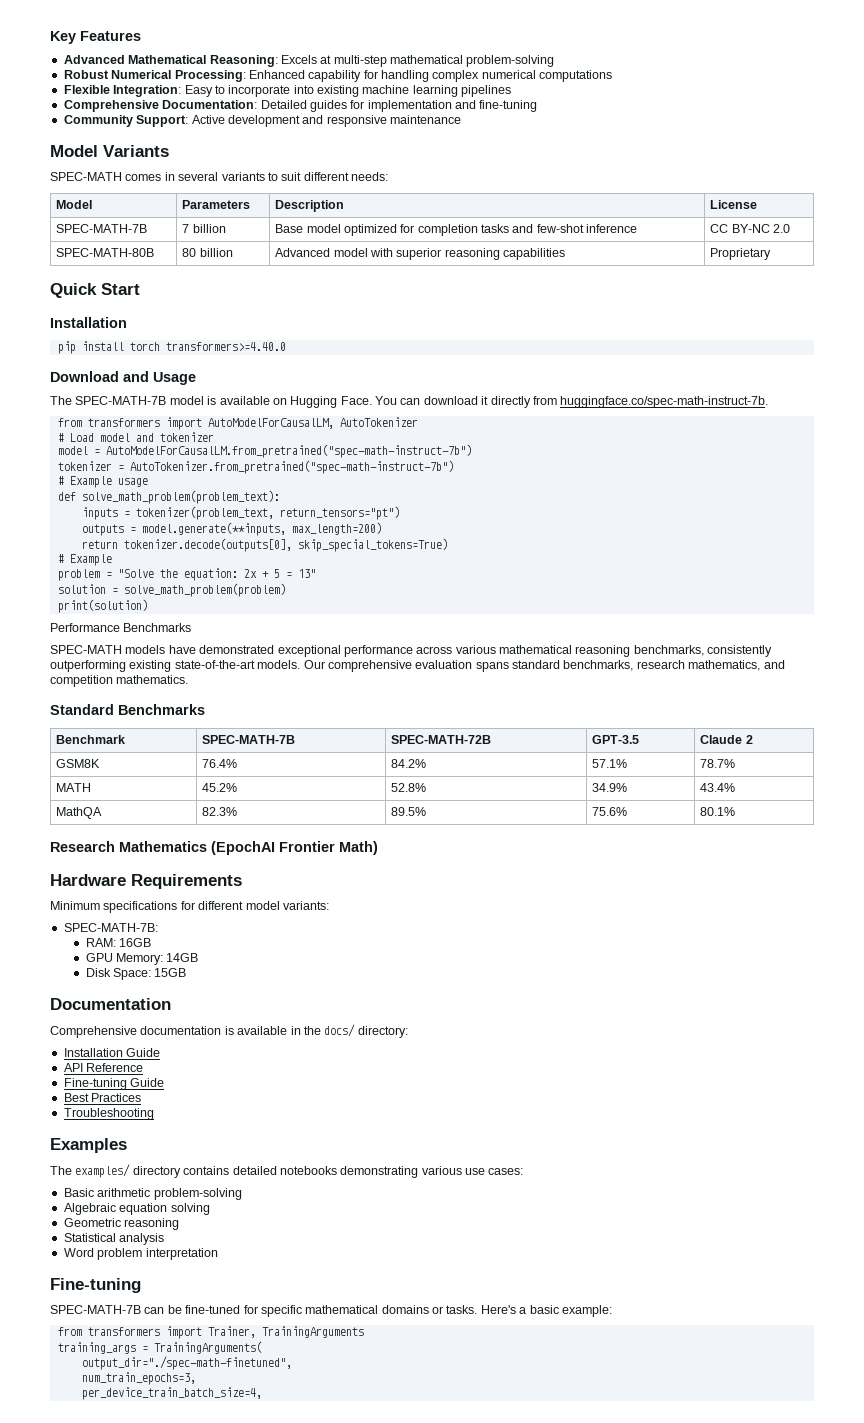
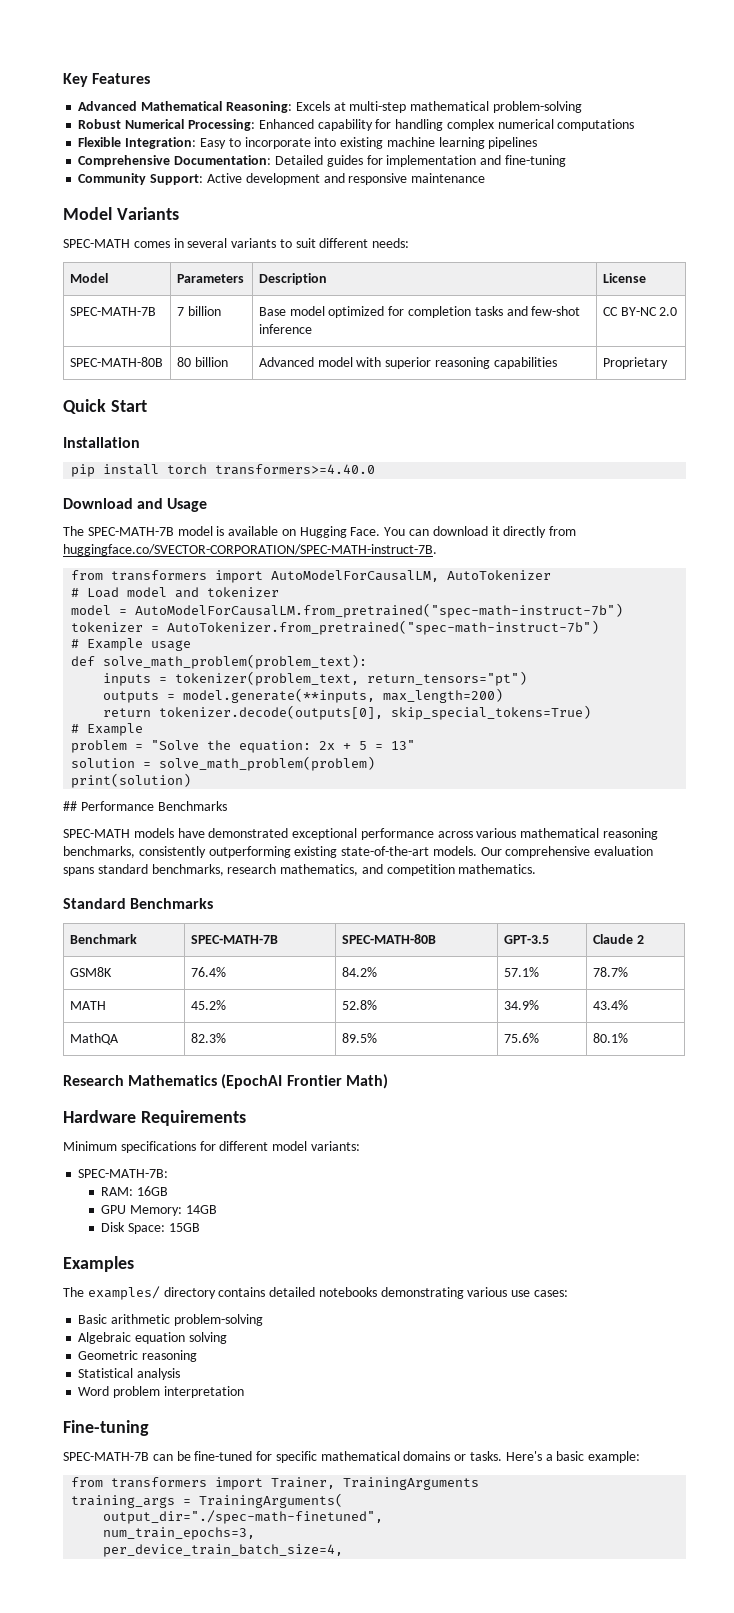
- You can download it directly from huggingface.co/spec-math-instruct-7b.
+ You can download it directly from huggingface.co/SVECTOR-CORPORATION/SPEC-MATH-instruct-7B.
- Performance Benchmarks
+ ## Performance Benchmarks
- Benchmark | SPEC-MATH-7B | SPEC-MATH-72B | GPT-3.5 | Claude 2
+ Benchmark | SPEC-MATH-7B | SPEC-MATH-80B | GPT-3.5 | Claude 2
- Documentation
- Comprehensive documentation is available in the docs/ directory:
- Installation Guide
- API Reference
- Fine-tuning Guide
- Best Practices
- Troubleshooting

